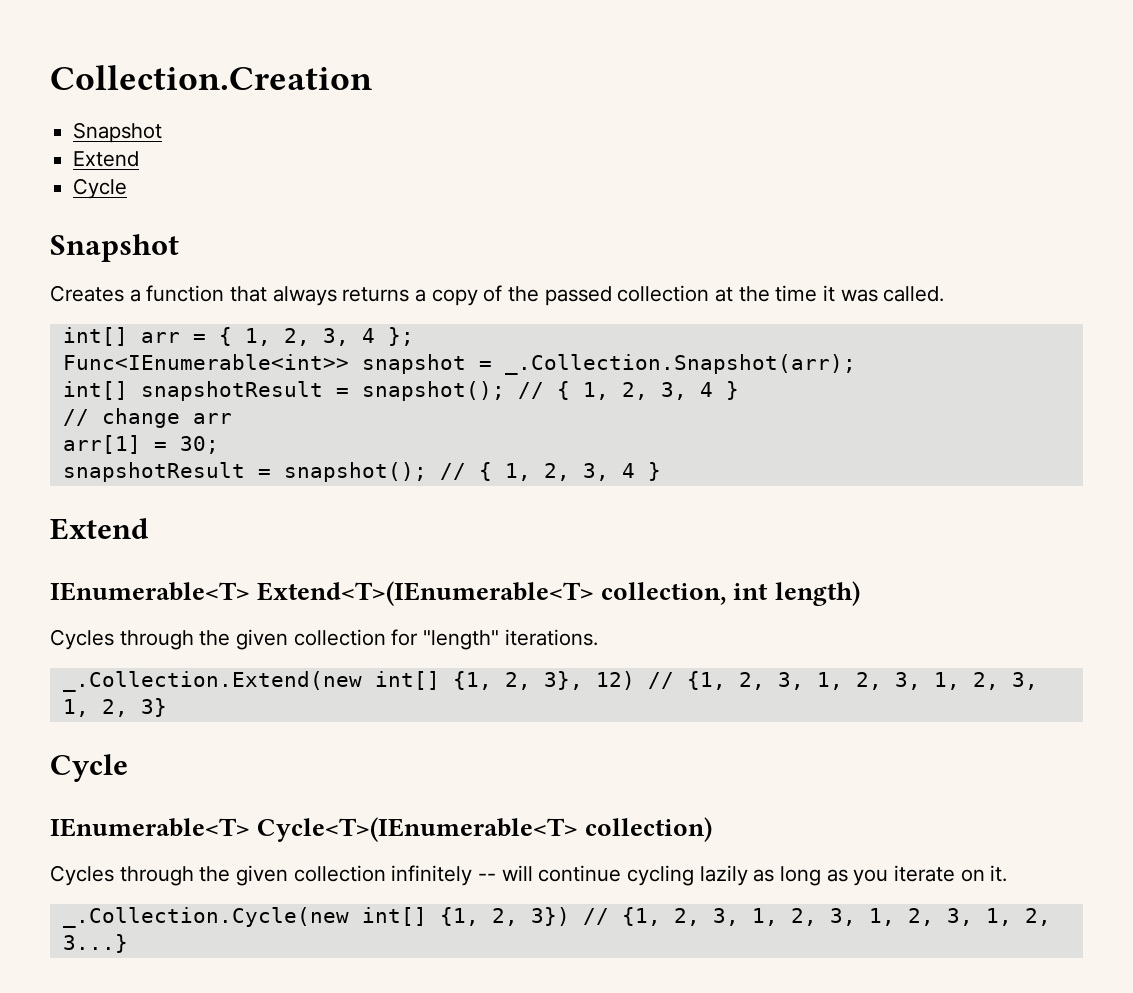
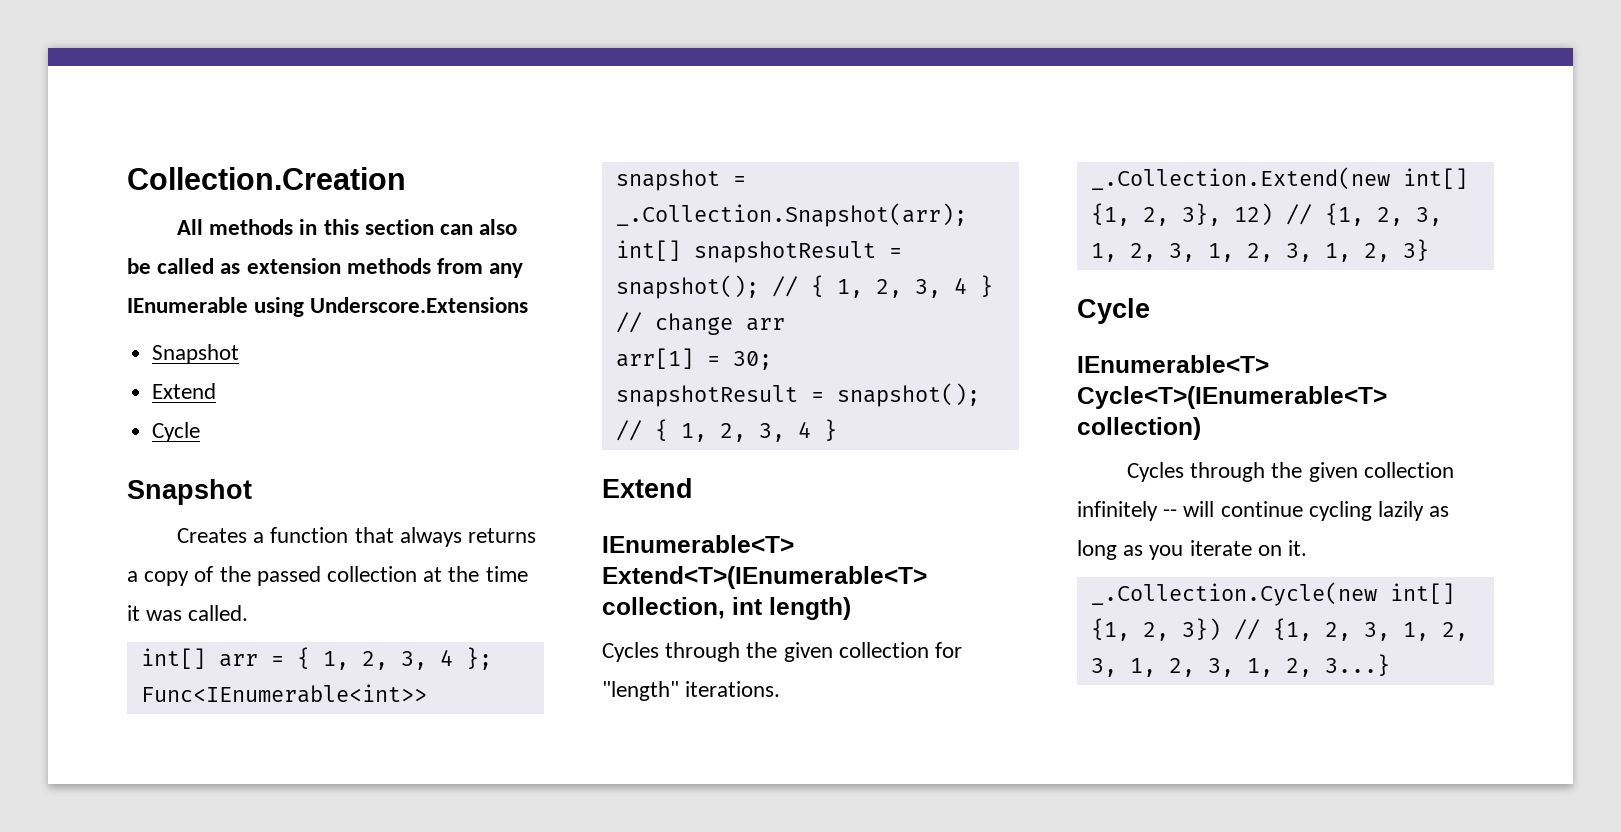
+ All methods in this section can also be called as extension methods from any IEnumerable using Underscore.Extensions

